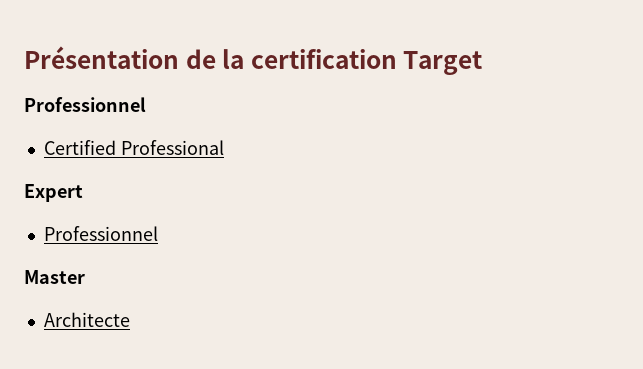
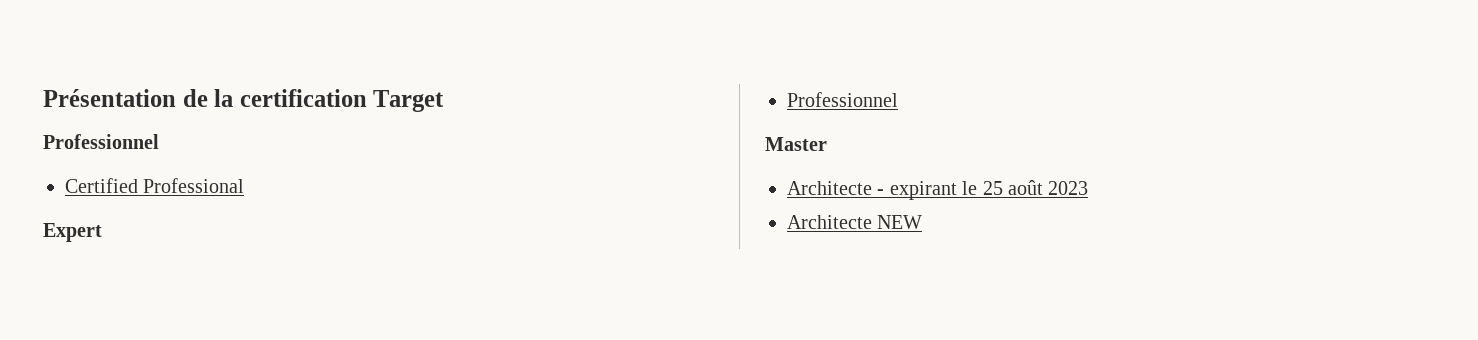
- Architecte
+ Architecte - expirant le 25 août 2023
+ Architecte NEW

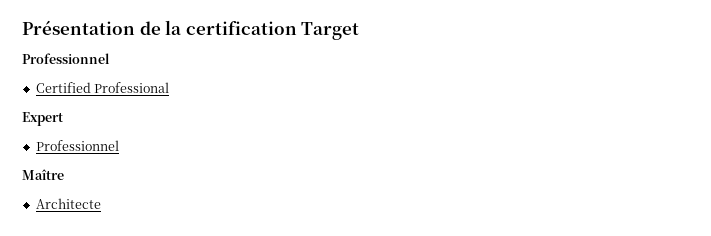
- Master
- Architecte - expirant le 25 août 2023
- Architecte NEW
+ Maître
+ Architecte

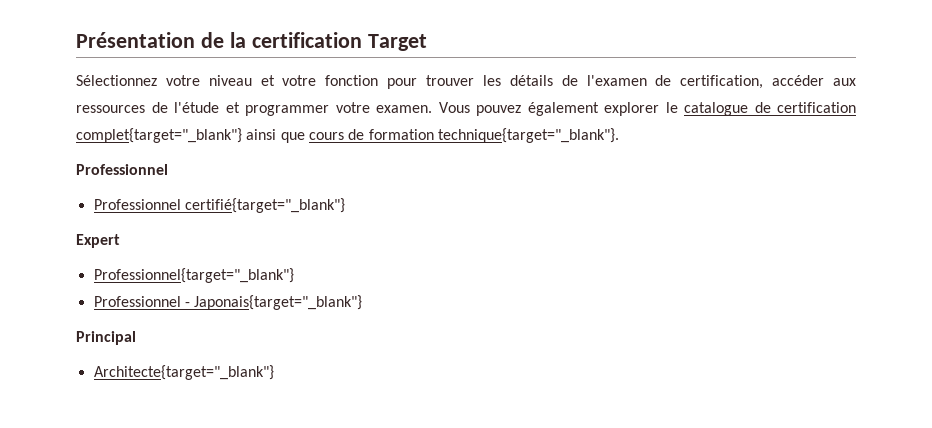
  Présentation de la certification Target
+ Sélectionnez votre niveau et votre fonction pour trouver les détails de l'examen de certification, accéder aux ressources de l'étude et programmer votre examen. Vous pouvez également explorer le catalogue de certification complet{target="_blank"} ainsi que cours de formation technique{target="_blank"}.
  Professionnel
- Certified Professional
+ Professionnel certifié{target="_blank"}
  Expert
- Professionnel
- Maître
- Architecte
+ Professionnel{target="_blank"}
+ Professionnel - Japonais{target="_blank"}
+ Principal
+ Architecte{target="_blank"}

